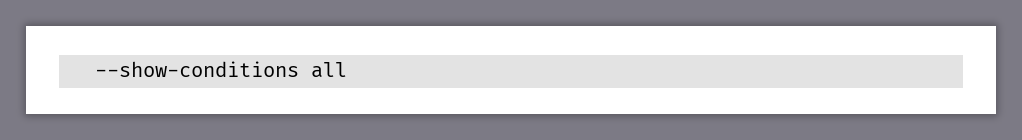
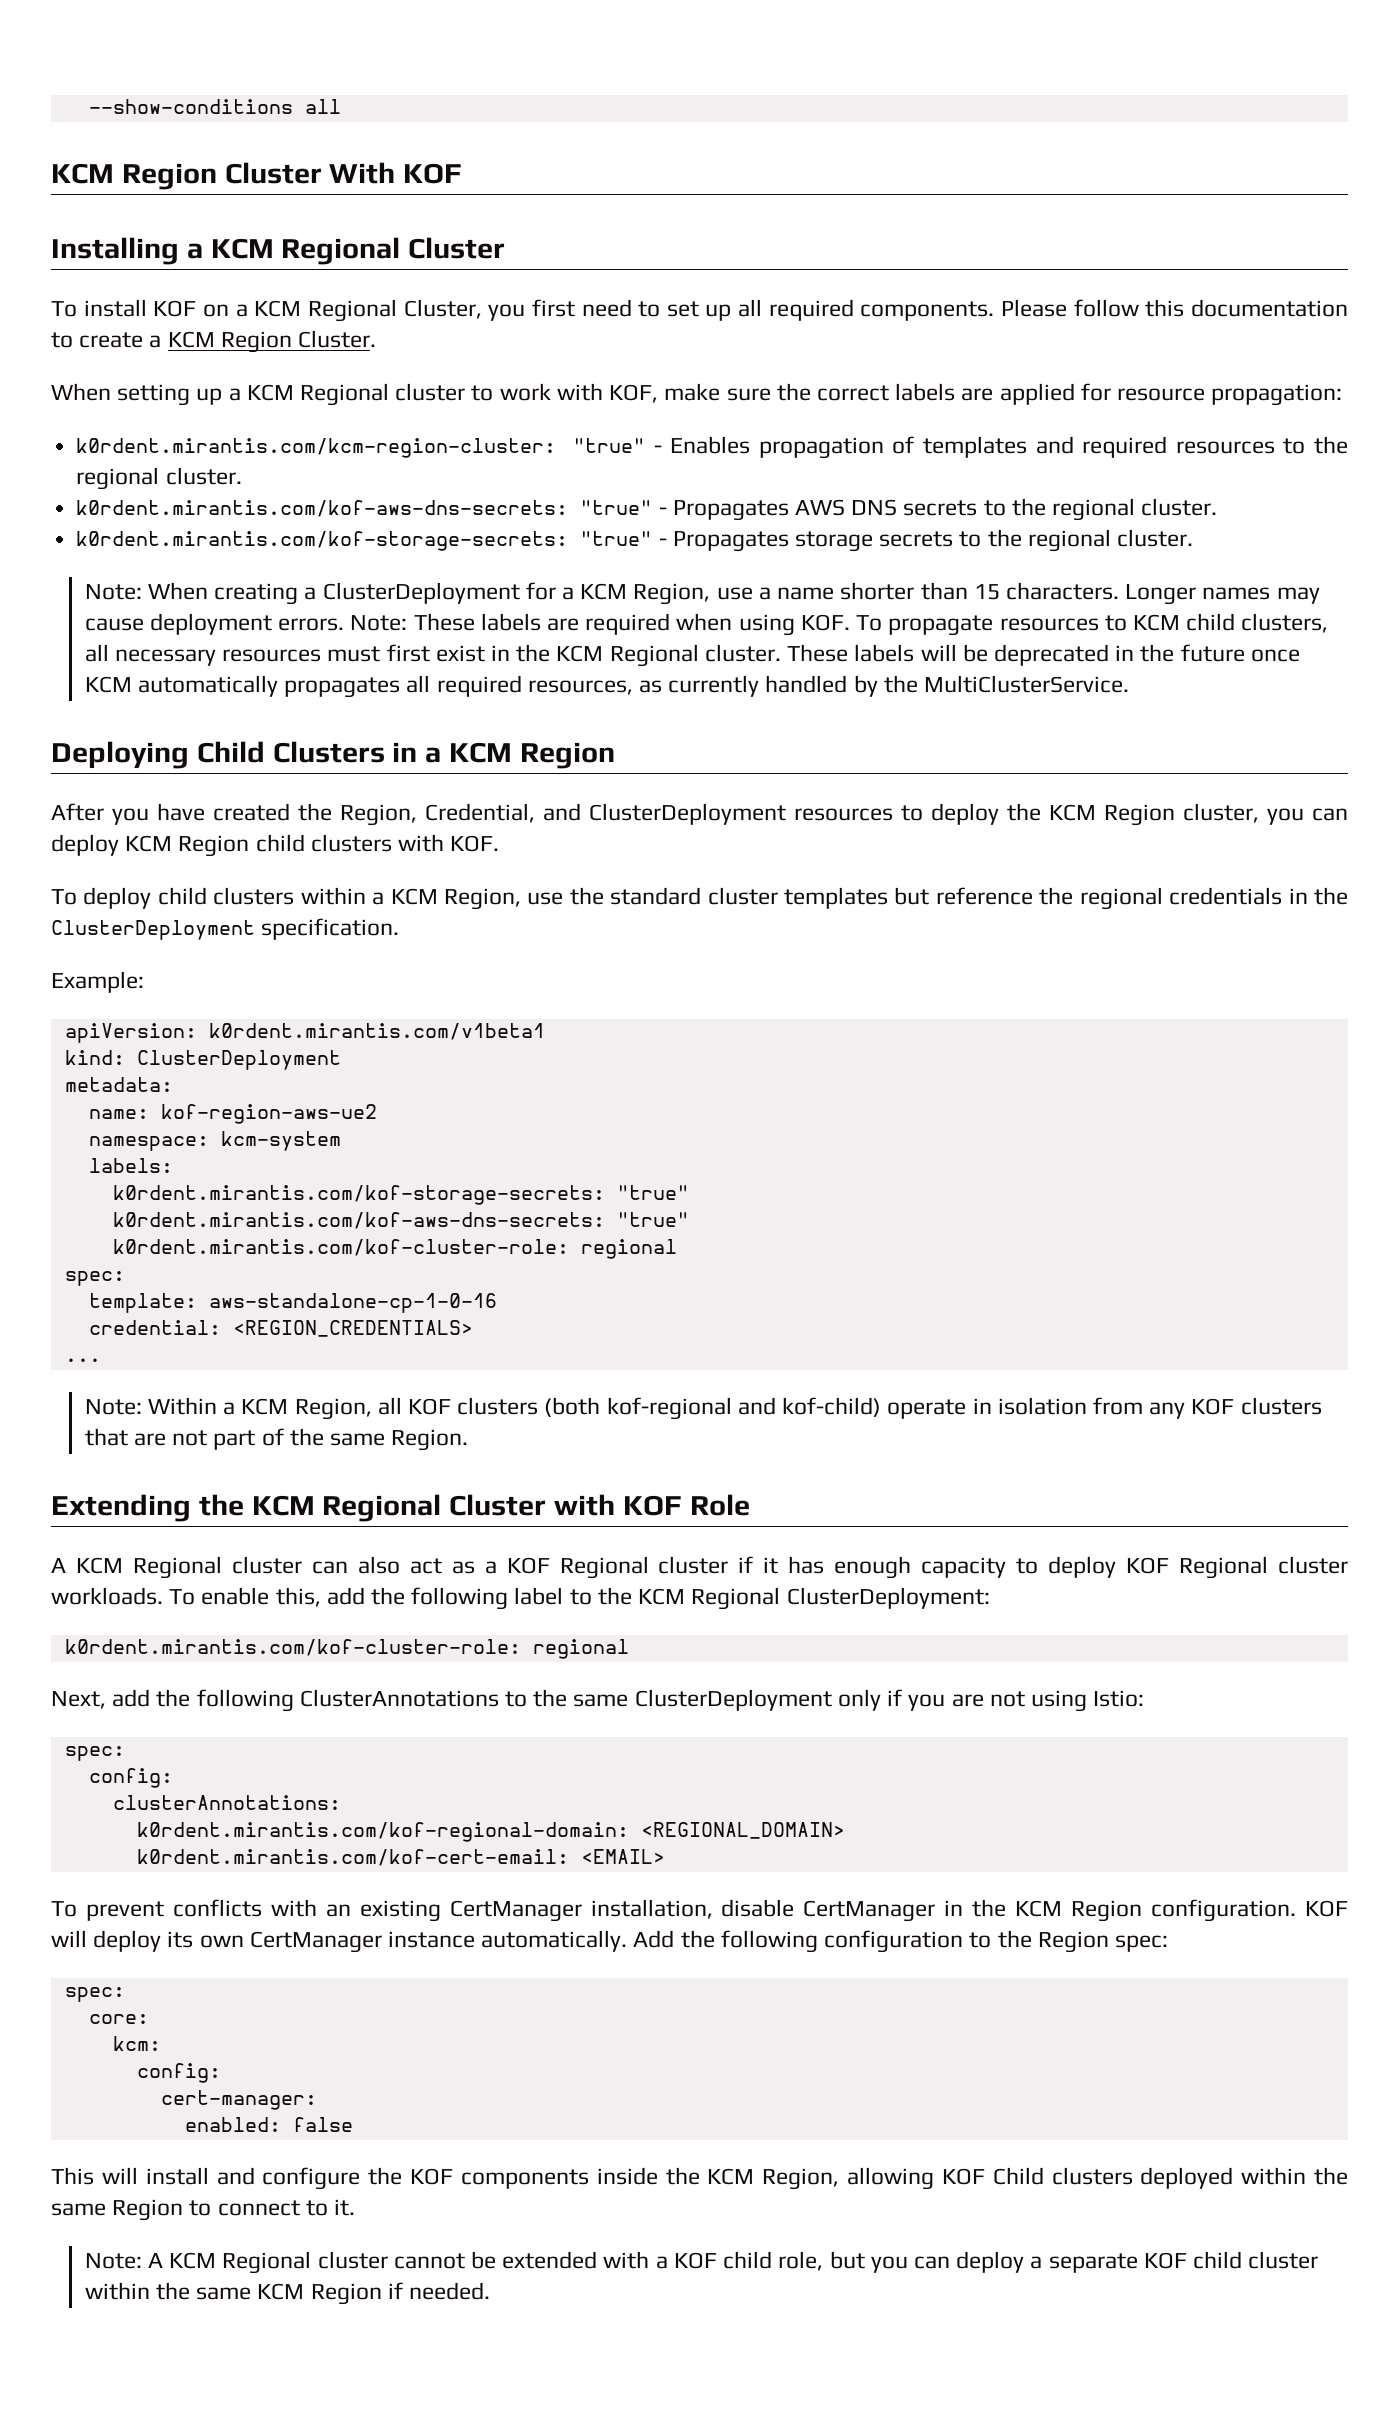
+ KCM Region Cluster With KOF
+ Installing a KCM Regional Cluster
+ To install KOF on a KCM Regional Cluster, you first need to set up all required components. Please follow this documentation to create a KCM Region Cluster.
+ When setting up a KCM Regional cluster to work with KOF, make sure the correct labels are applied for resource propagation:
+ k0rdent.mirantis.com/kcm-region-cluster: "true" - Enables propagation of templates and required resources to the regional cluster.
+ k0rdent.mirantis.com/kof-aws-dns-secrets: "true" - Propagates AWS DNS secrets to the regional cluster.
+ k0rdent.mirantis.com/kof-storage-secrets: "true" - Propagates storage secrets to the regional cluster.
+ Note: When creating a ClusterDeployment for a KCM Region, use a name shorter than 15 characters. Longer names may cause deployment errors. Note: These labels are required when using KOF. To propagate resources to KCM child clusters, all necessary resources must first exist in the KCM Regional cluster. These labels will be deprecated in the future once KCM automatically propagates all required resources, as currently handled by the MultiClusterService.
+ Deploying Child Clusters in a KCM Region
+ After you have created the Region, Credential, and ClusterDeployment resources to deploy the KCM Region cluster, you can deploy KCM Region child clusters with KOF.
+ To deploy child clusters within a KCM Region, use the standard cluster templates but reference the regional credentials in the ClusterDeployment specification.
+ Example:
+ apiVersion: k0rdent.mirantis.com/v1beta1
+ kind: ClusterDeployment
+ metadata:
+ name: kof-region-aws-ue2
+ namespace: kcm-system
+ labels:
+ k0rdent.mirantis.com/kof-storage-secrets: "true"
+ k0rdent.mirantis.com/kof-aws-dns-secrets: "true"
+ k0rdent.mirantis.com/kof-cluster-role: regional
+ spec:
+ template: aws-standalone-cp-1-0-16
+ credential: <REGION_CREDENTIALS>
+ ...
+ Note: Within a KCM Region, all KOF clusters (both kof-regional and kof-child) operate in isolation from any KOF clusters that are not part of the same Region.
+ Extending the KCM Regional Cluster with KOF Role
+ A KCM Regional cluster can also act as a KOF Regional cluster if it has enough capacity to deploy KOF Regional cluster workloads. To enable this, add the following label to the KCM Regional ClusterDeployment:
+ k0rdent.mirantis.com/kof-cluster-role: regional
+ Next, add the following ClusterAnnotations to the same ClusterDeployment only if you are not using Istio:
+ spec:
+ config:
+ clusterAnnotations:
+ k0rdent.mirantis.com/kof-regional-domain: <REGIONAL_DOMAIN>
+ k0rdent.mirantis.com/kof-cert-email: <EMAIL>
+ To prevent conflicts with an existing CertManager installation, disable CertManager in the KCM Region configuration. KOF will deploy its own CertManager instance automatically. Add the following configuration to the Region spec:
+ spec:
+ core:
+ kcm:
+ config:
+ cert-manager:
+ enabled: false
+ This will install and configure the KOF components inside the KCM Region, allowing KOF Child clusters deployed within the same Region to connect to it.
+ Note: A KCM Regional cluster cannot be extended with a KOF child role, but you can deploy a separate KOF child cluster within the same KCM Region if needed.

